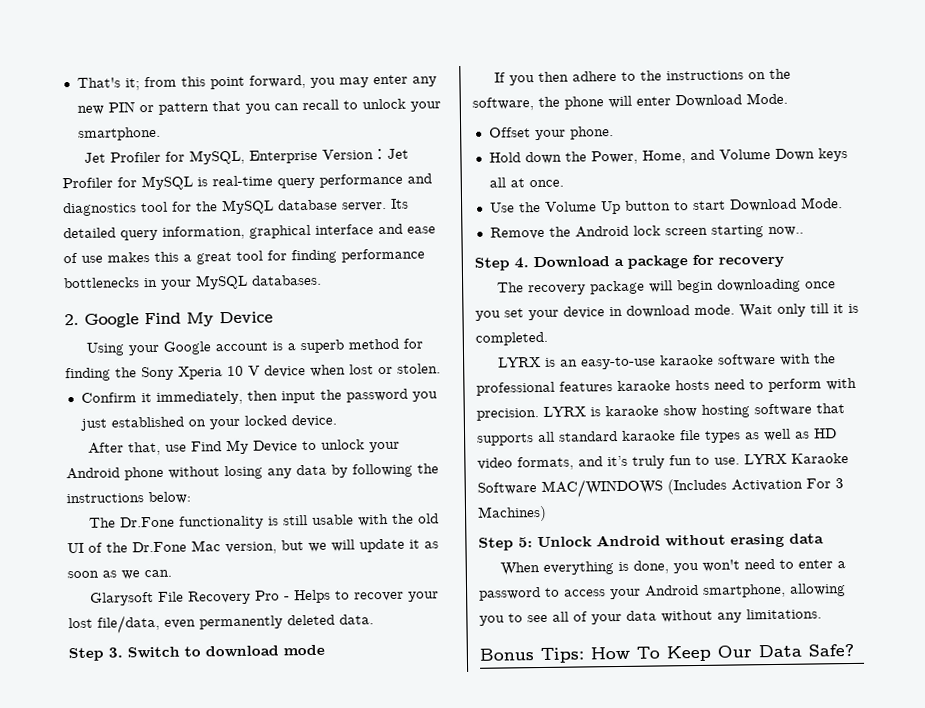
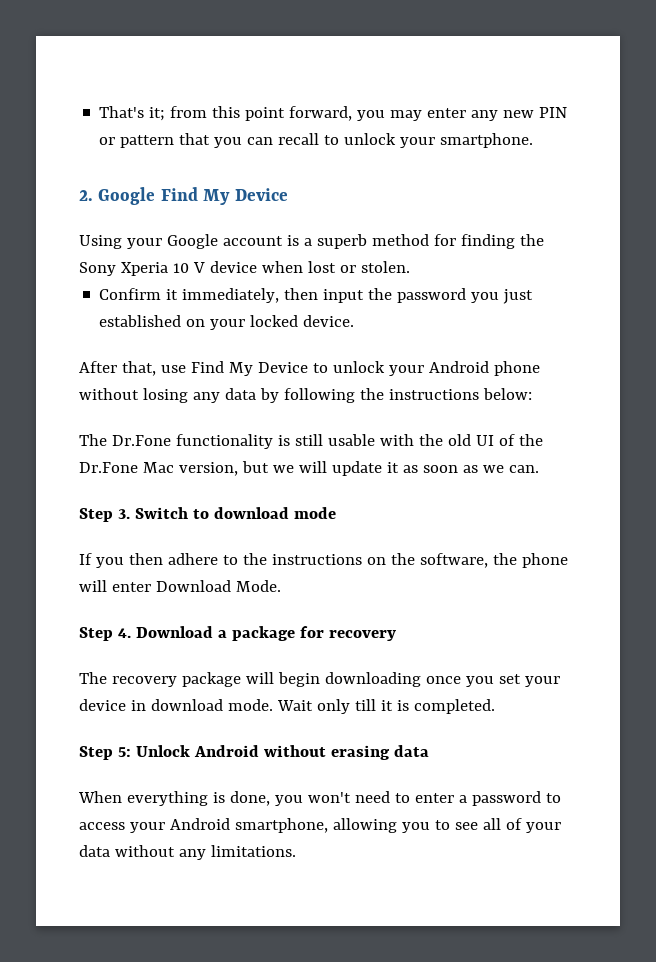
- Jet Profiler for MySQL, Enterprise Version：Jet Profiler for MySQL is real-time query performance and diagnostics tool for the MySQL database server. Its detailed query information, graphical interface and ease of use makes this a great tool for finding performance bottlenecks in your MySQL databases.
- Glarysoft File Recovery Pro - Helps to recover your lost file/data, even permanently deleted data.
- Offset your phone.
- Hold down the Power, Home, and Volume Down keys all at once.
- Use the Volume Up button to start Download Mode.
- Remove the Android lock screen starting now..
- LYRX is an easy-to-use karaoke software with the professional features karaoke hosts need to perform with precision. LYRX is karaoke show hosting software that supports all standard karaoke file types as well as HD video formats, and it’s truly fun to use. LYRX Karaoke Software MAC/WINDOWS (Includes Activation For 3 Machines)
- Bonus Tips: How To Keep Our Data Safe?

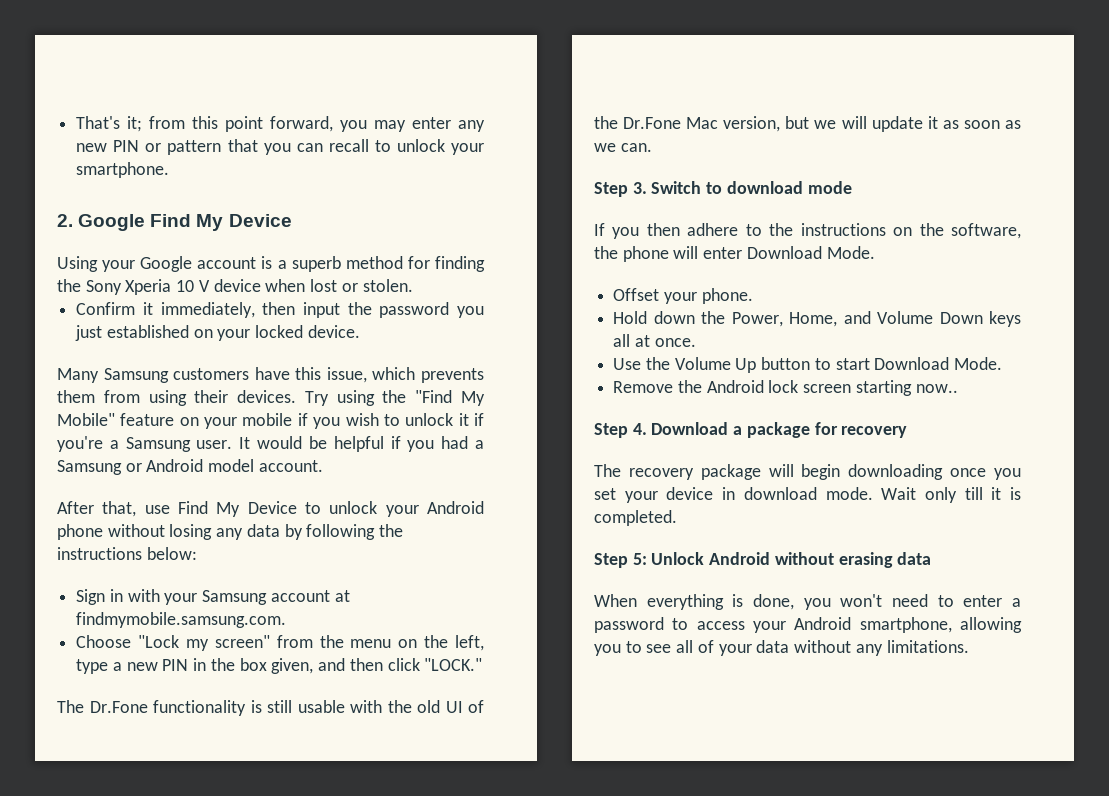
+ Many Samsung customers have this issue, which prevents them from using their devices. Try using the "Find My Mobile" feature on your mobile if you wish to unlock it if you're a Samsung user. It would be helpful if you had a Samsung or Android model account.
+ Sign in with your Samsung account at findmymobile.samsung.com.
+ Choose "Lock my screen" from the menu on the left, type a new PIN in the box given, and then click "LOCK."
+ Offset your phone.
+ Hold down the Power, Home, and Volume Down keys all at once.
+ Use the Volume Up button to start Download Mode.
+ Remove the Android lock screen starting now..

